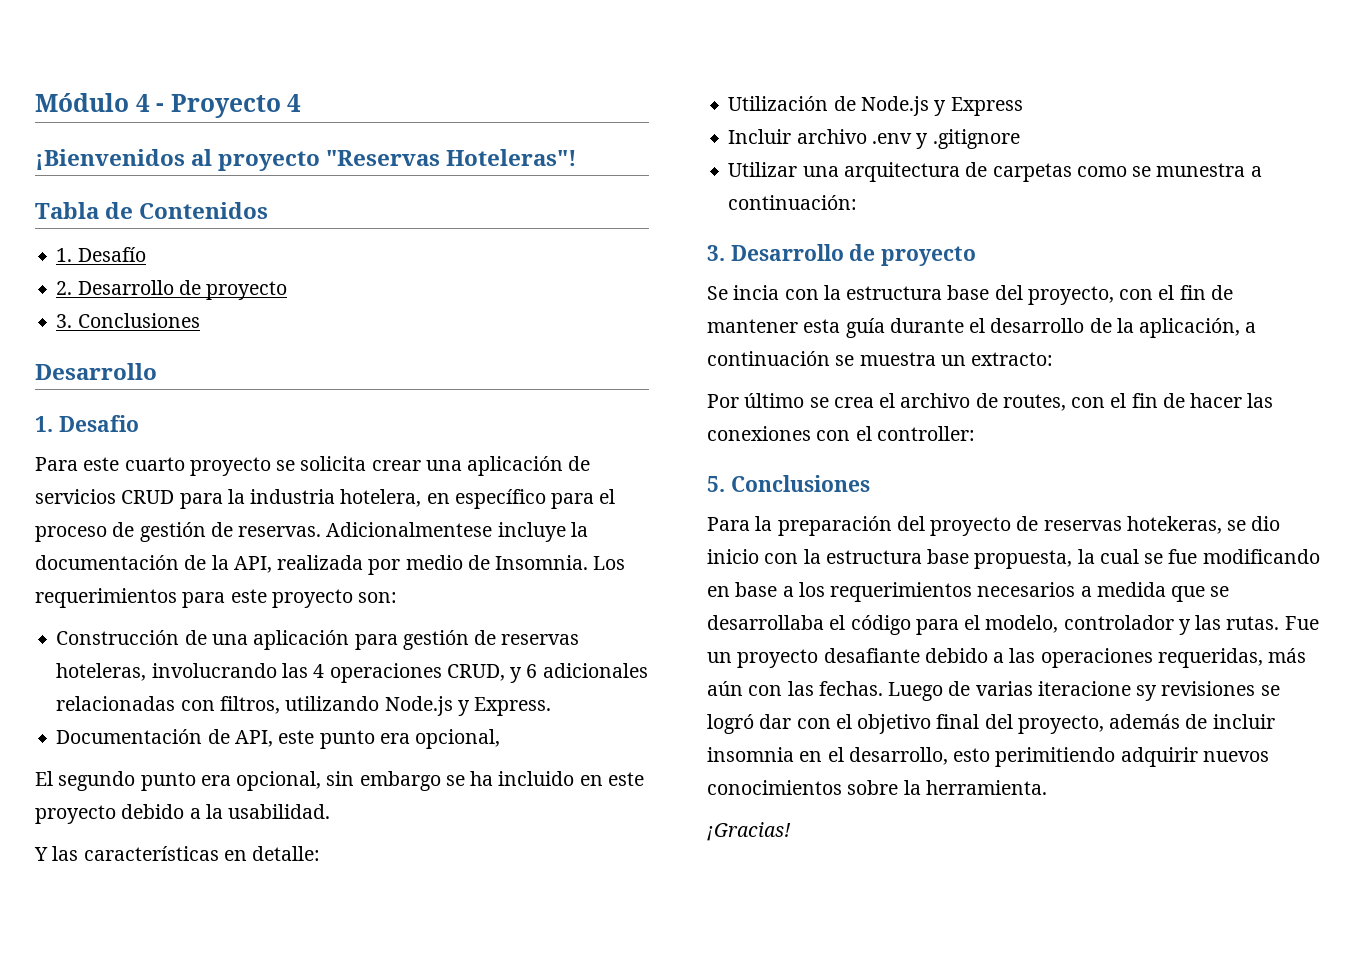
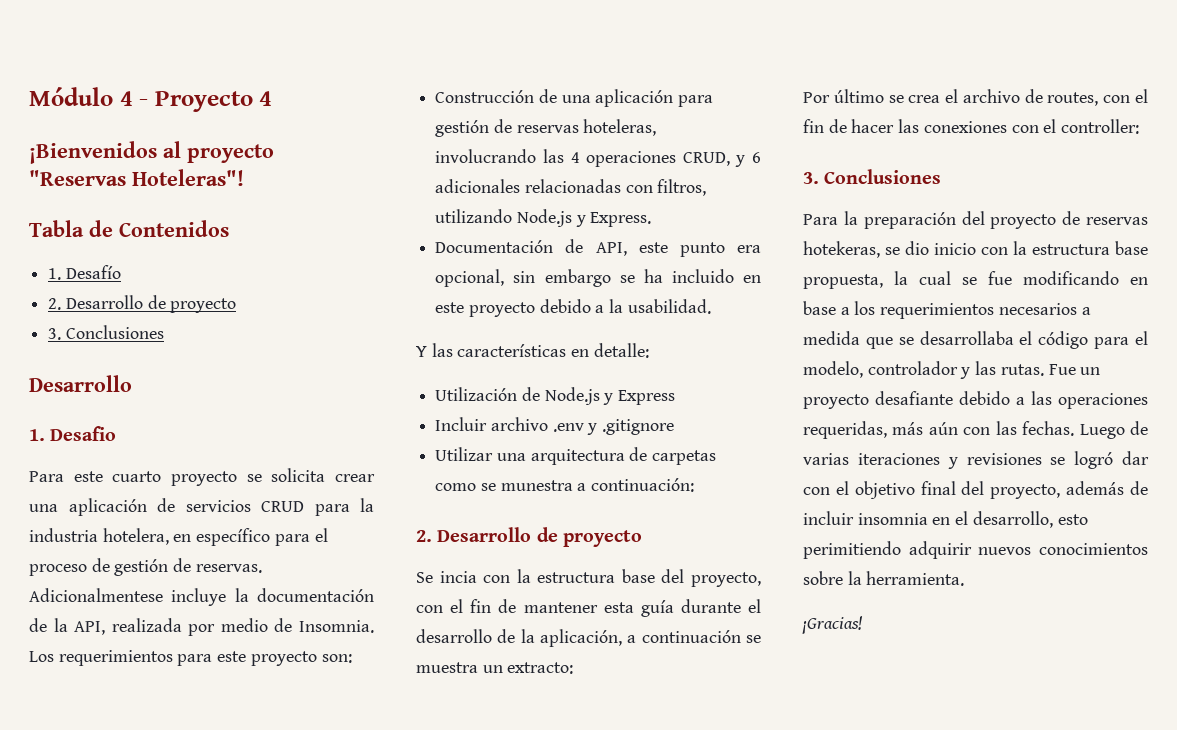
- Documentación de API, este punto era opcional,
- El segundo punto era opcional, sin embargo se ha incluido en este proyecto debido a la usabilidad.
+ Documentación de API, este punto era opcional, sin embargo se ha incluido en este proyecto debido a la usabilidad.
  Utilizar una arquitectura de carpetas como se munestra a continuación:
- 3. Desarrollo de proyecto
+ 2. Desarrollo de proyecto
  Por último se crea el archivo de routes, con el fin de hacer las conexiones con el controller:
- 5. Conclusiones
+ 3. Conclusiones
- Luego de varias iteracione sy revisiones se logró dar con el objetivo final del proyecto, además de incluir insomnia en el desarrollo, esto perimitiendo adquirir nuevos conocimientos sobre la herramienta.
+ Luego de varias iteraciones y revisiones se logró dar con el objetivo final del proyecto, además de incluir insomnia en el desarrollo, esto perimitiendo adquirir nuevos conocimientos sobre la herramienta.

